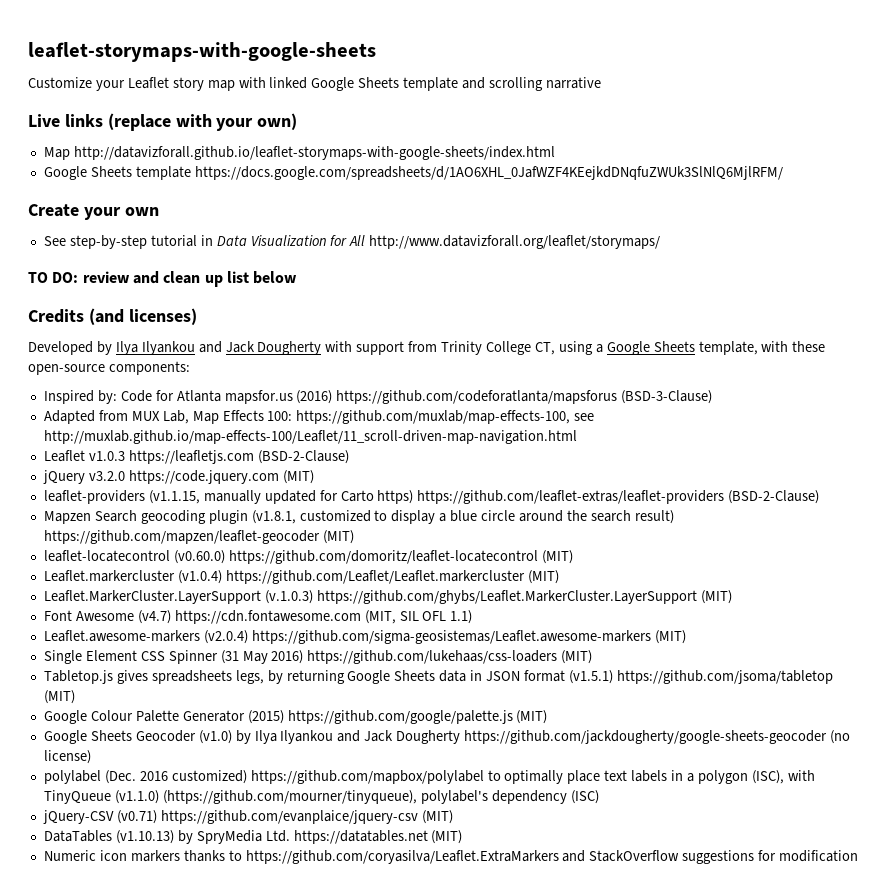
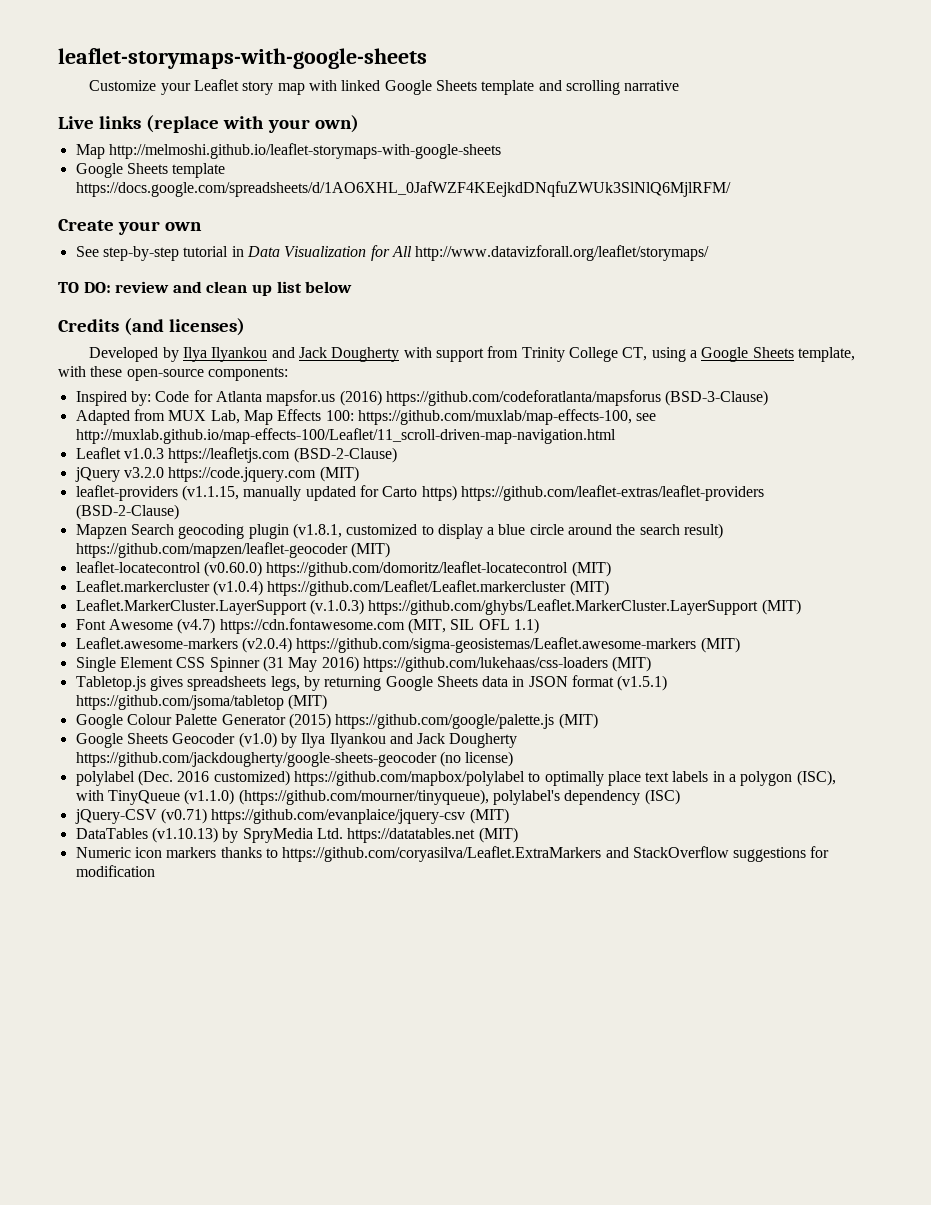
- Map http://datavizforall.github.io/leaflet-storymaps-with-google-sheets/index.html
+ Map http://melmoshi.github.io/leaflet-storymaps-with-google-sheets

